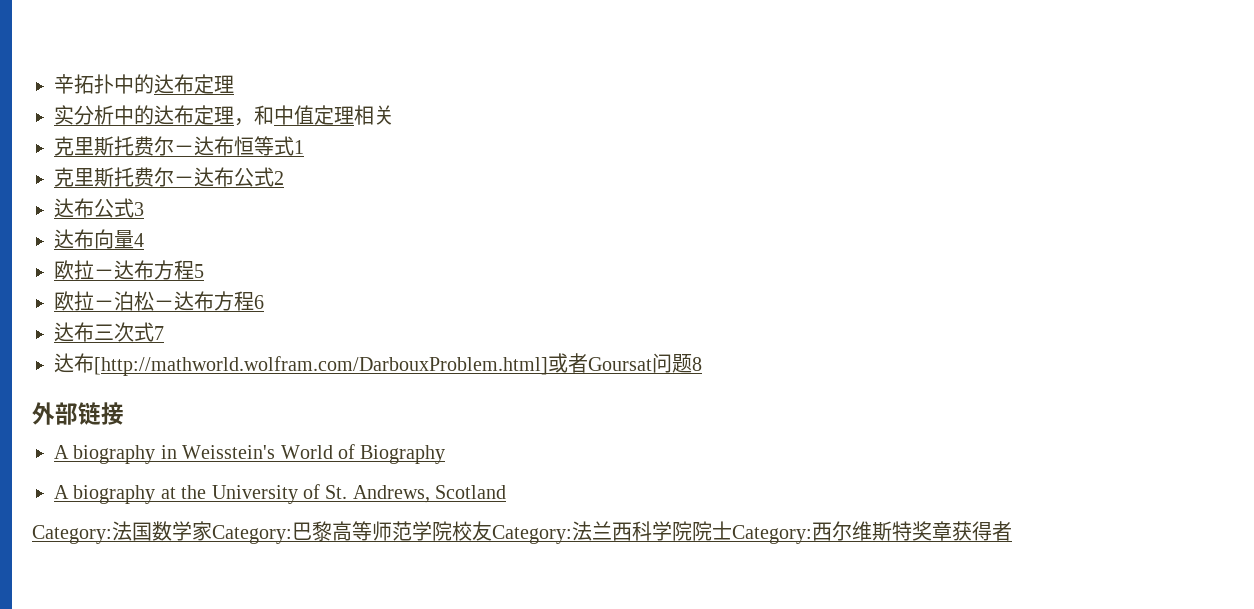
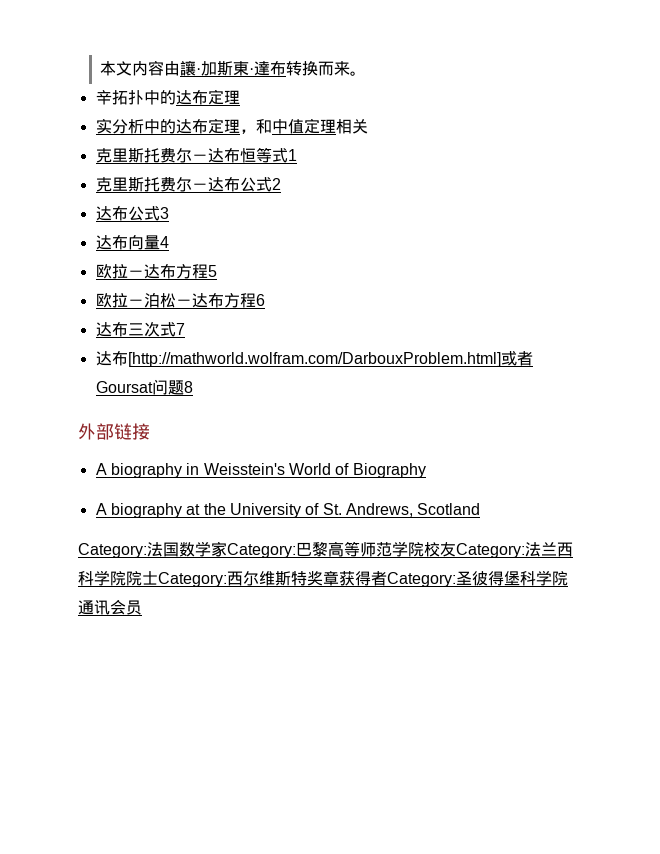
+ 本文内容由讓·加斯東·達布转换而来。
- Category:法国数学家Category:巴黎高等师范学院校友Category:法兰西科学院院士Category:西尔维斯特奖章获得者
+ Category:法国数学家Category:巴黎高等师范学院校友Category:法兰西科学院院士Category:西尔维斯特奖章获得者Category:圣彼得堡科学院通讯会员

